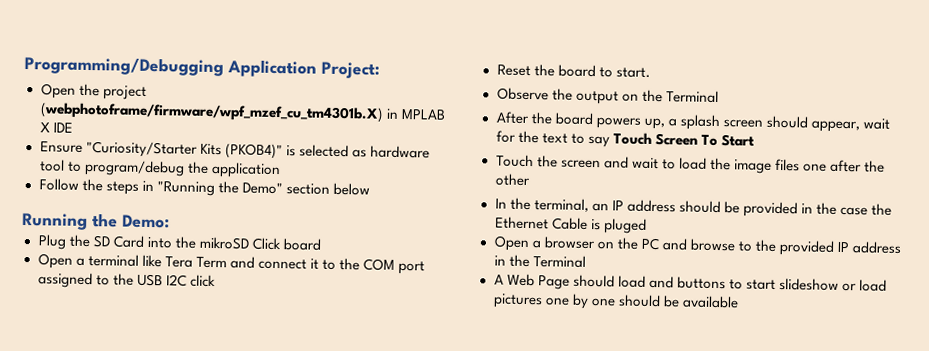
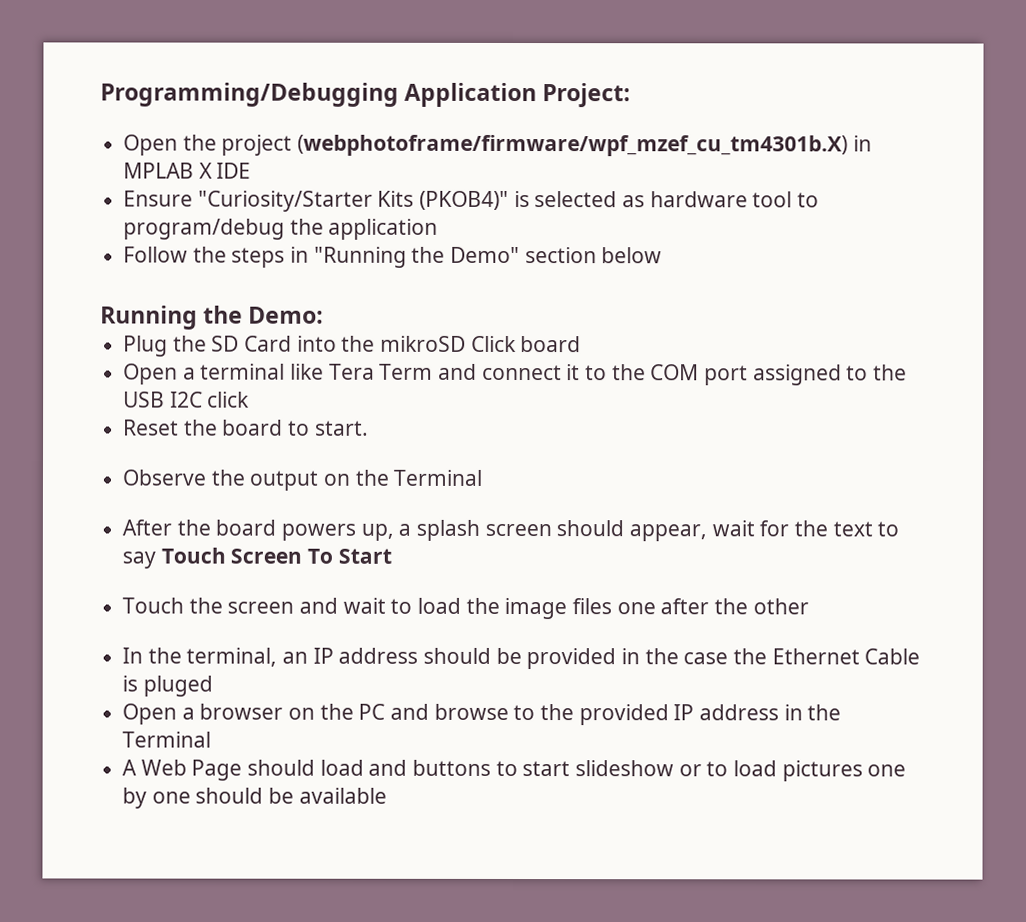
- A Web Page should load and buttons to start slideshow or load pictures one by one should be available
+ A Web Page should load and buttons to start slideshow or to load pictures one by one should be available

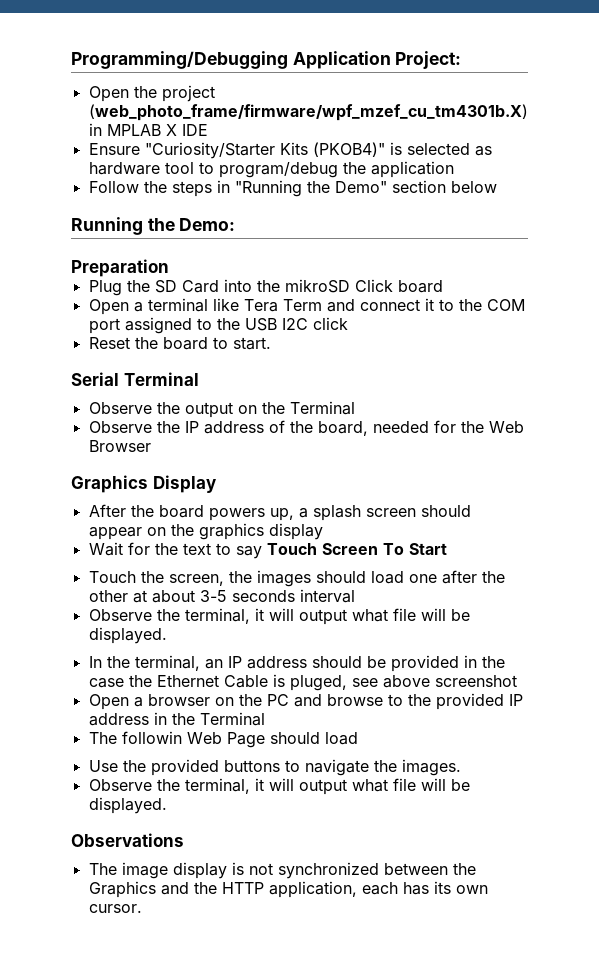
- Open the project (webphotoframe/firmware/wpf_mzef_cu_tm4301b.X) in MPLAB X IDE
+ Open the project (web_photo_frame/firmware/wpf_mzef_cu_tm4301b.X) in MPLAB X IDE
+ Preparation
+ Serial Terminal
+ Observe the IP address of the board, needed for the Web Browser
+ Graphics Display
- After the board powers up, a splash screen should appear, wait for the text to say Touch Screen To Start
+ After the board powers up, a splash screen should appear on the graphics display
+ Wait for the text to say Touch Screen To Start
- Touch the screen and wait to load the image files one after the other
+ Touch the screen, the images should load one after the other at about 3-5 seconds interval
+ Observe the terminal, it will output what file will be displayed.
- In the terminal, an IP address should be provided in the case the Ethernet Cable is pluged
+ In the terminal, an IP address should be provided in the case the Ethernet Cable is pluged, see above screenshot
- A Web Page should load and buttons to start slideshow or to load pictures one by one should be available
+ The followin Web Page should load
+ Use the provided buttons to navigate the images.
+ Observe the terminal, it will output what file will be displayed.
+ Observations
+ The image display is not synchronized between the Graphics and the HTTP application, each has its own cursor.

